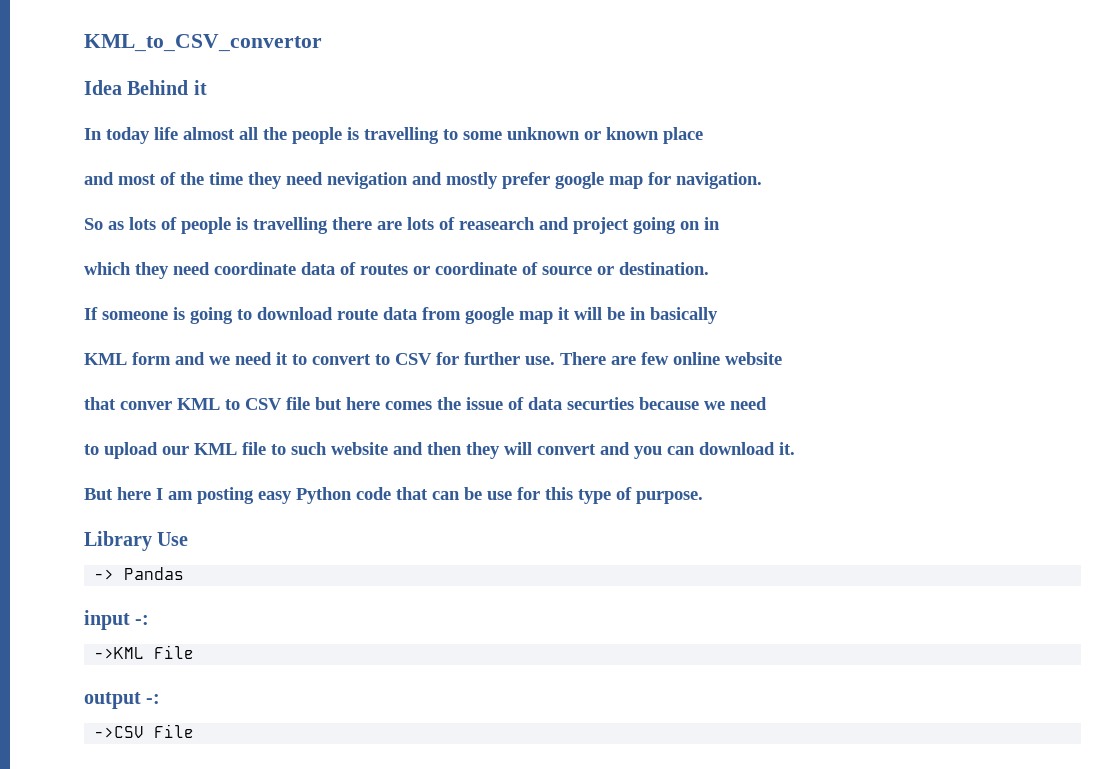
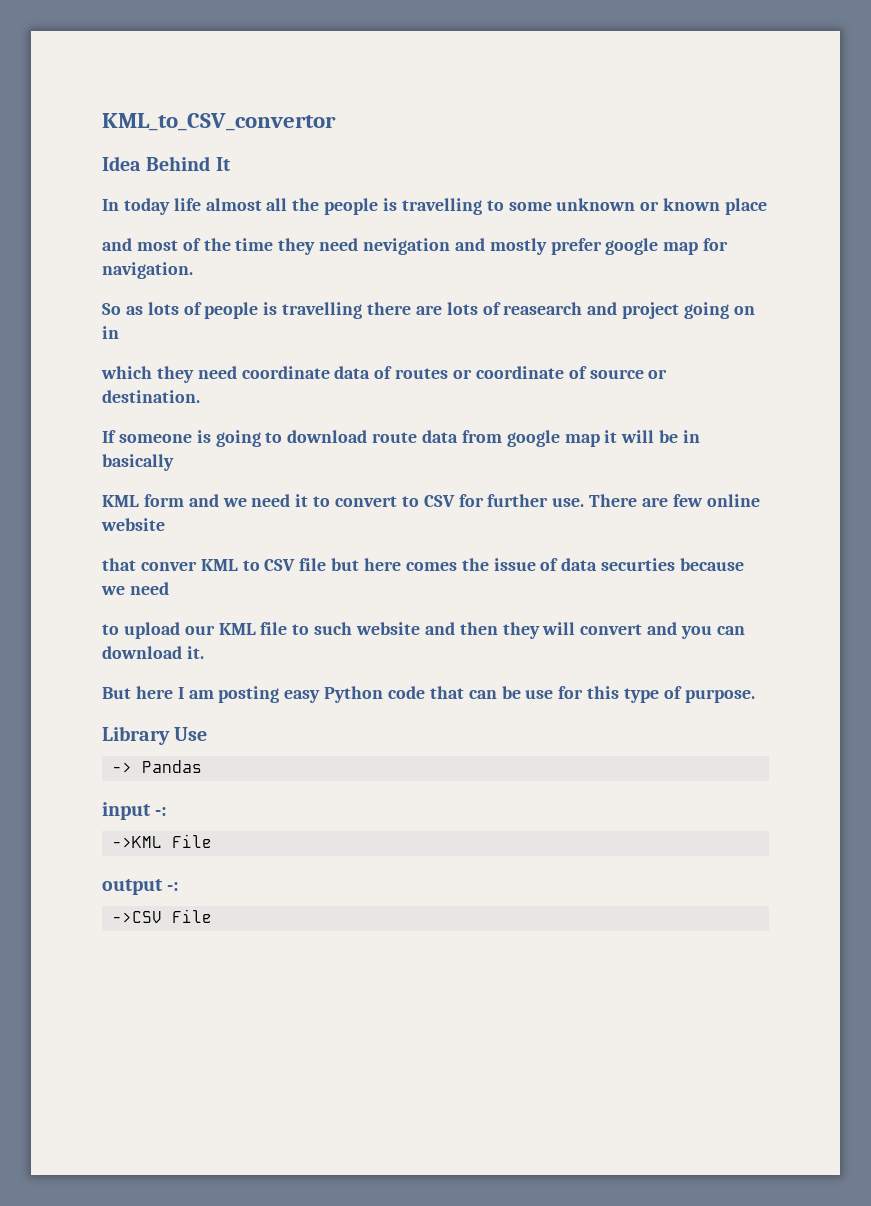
- Idea Behind it
+ Idea Behind It

